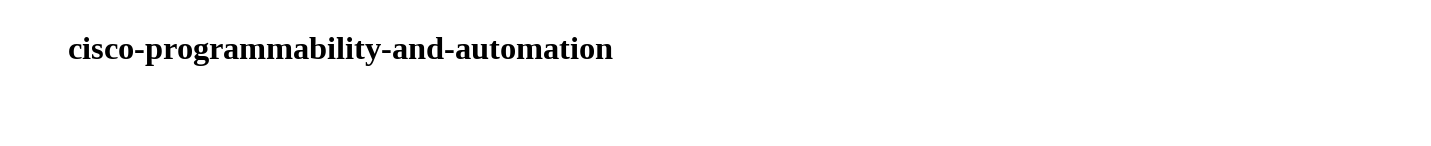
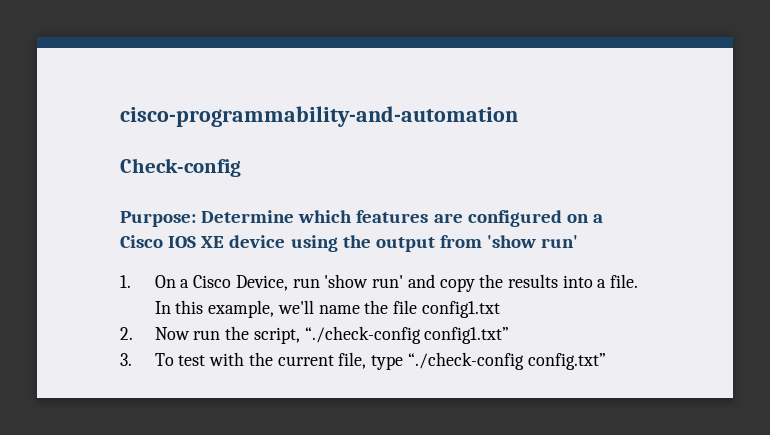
+ Check-config
+ Purpose: Determine which features are configured on a Cisco IOS XE device using the output from 'show run'
+ 1. On a Cisco Device, run 'show run' and copy the results into a file. In this example, we'll name the file config1.txt
+ 2. Now run the script, “./check-config config1.txt”
+ 3. To test with the current file, type “./check-config config.txt”

